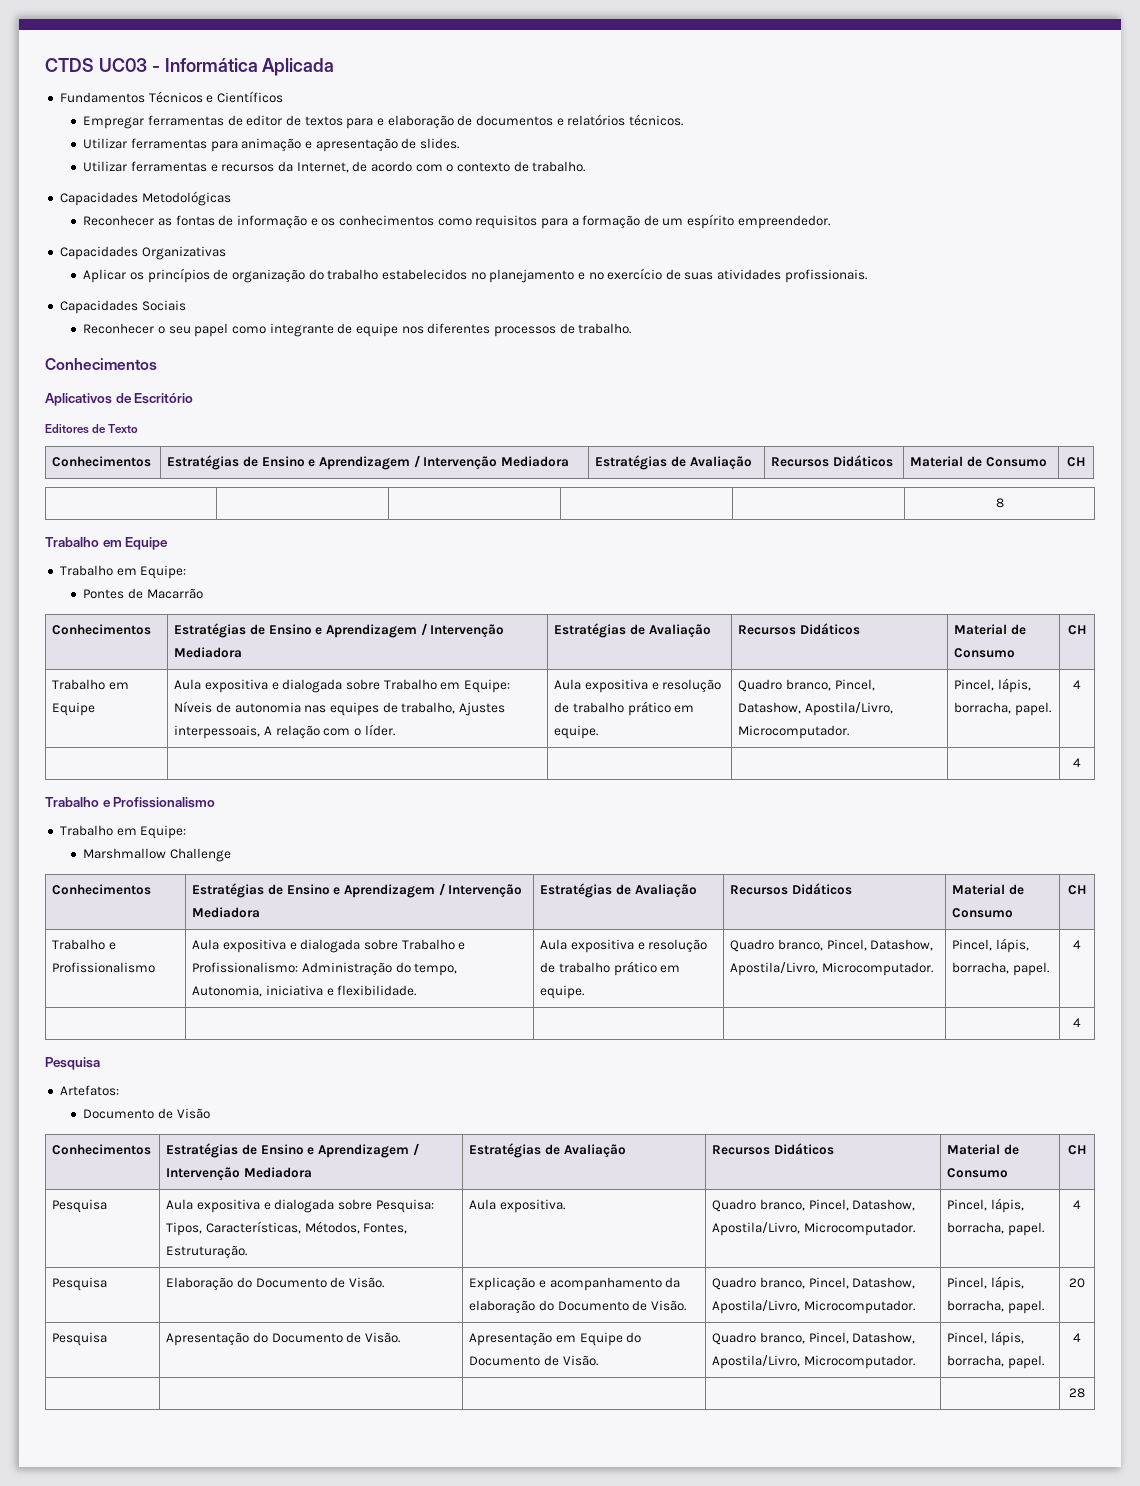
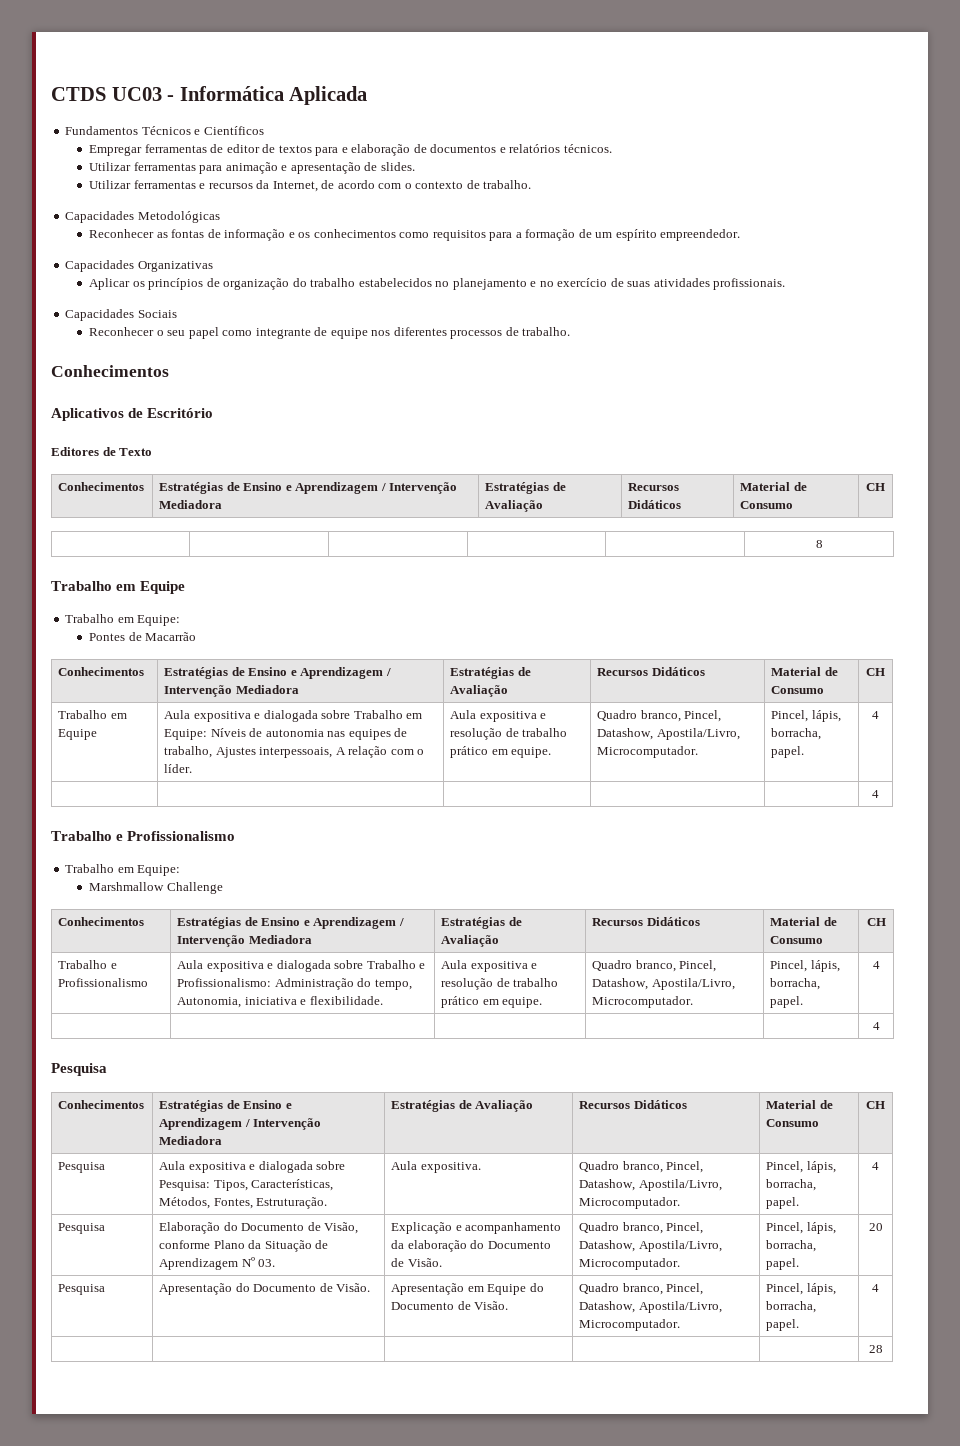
- Artefatos:
- Documento de Visão
- Pesquisa | Elaboração do Documento de Visão. | Explicação e acompanhamento da elaboração do Documento de Visão. | Quadro branco, Pincel, Datashow, Apostila/Livro, Microcomputador. | Pincel, lápis, borracha, papel. | 20
+ Pesquisa | Elaboração do Documento de Visão, conforme Plano da Situação de Aprendizagem Nº 03. | Explicação e acompanhamento da elaboração do Documento de Visão. | Quadro branco, Pincel, Datashow, Apostila/Livro, Microcomputador. | Pincel, lápis, borracha, papel. | 20

